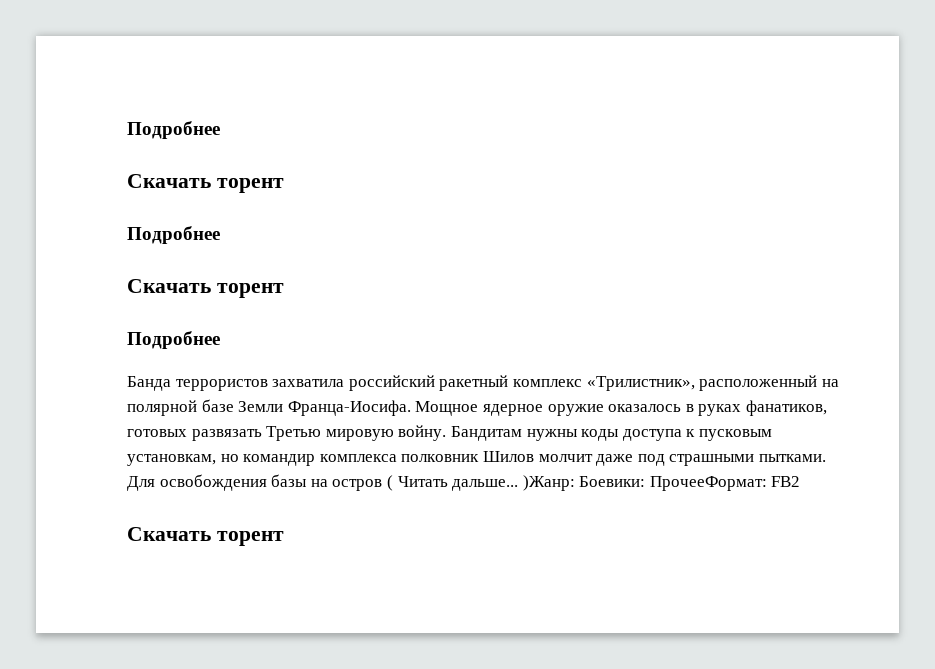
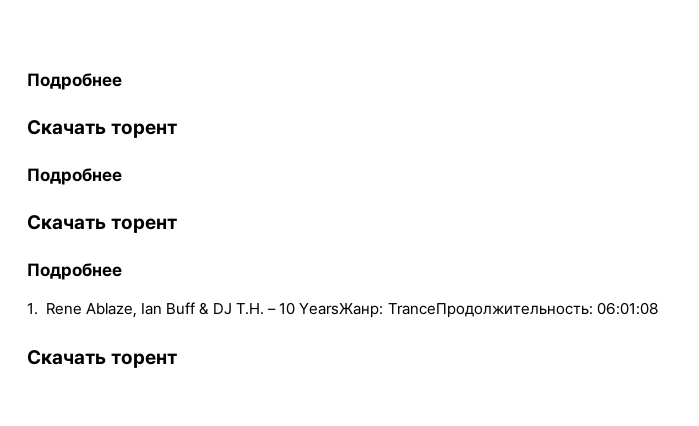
- Банда террористов захватила российский ракетный комплекс «Трилистник», расположенный на полярной базе Земли Франца-Иосифа. Мощное ядерное оружие оказалось в руках фанатиков, готовых развязать Третью мировую войну. Бандитам нужны коды доступа к пусковым установкам, но командир комплекса полковник Шилов молчит даже под страшными пытками. Для освобождения базы на остров ( Читать дальше... )Жанр: Боевики: ПрочееФормат: FB2
+ 1. Rene Ablaze, Ian Buff & DJ T.H. – 10 YearsЖанр: TranceПродолжительность: 06:01:08

